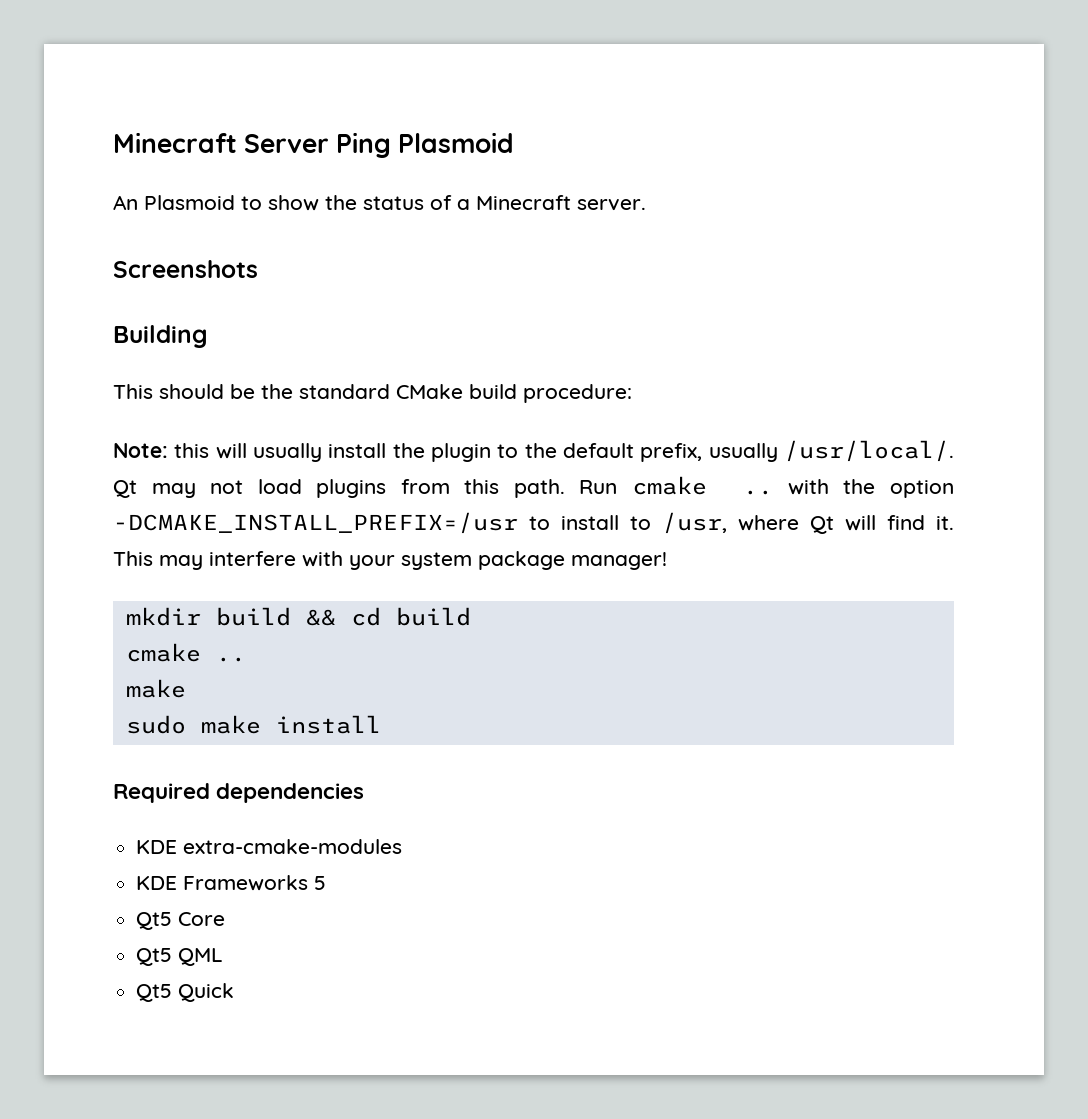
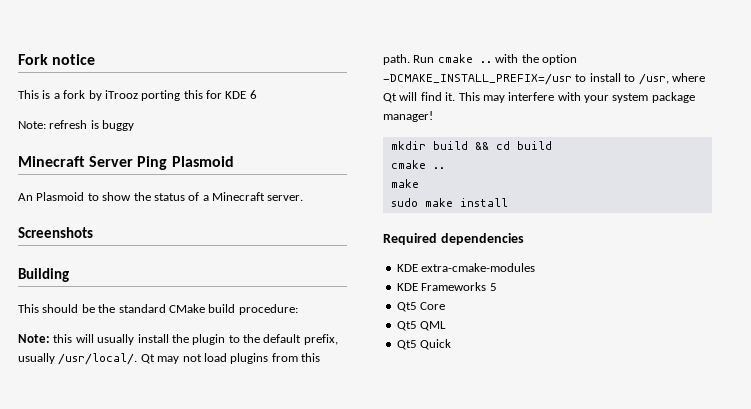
+ Fork notice
+ This is a fork by iTrooz porting this for KDE 6
+ Note: refresh is buggy

